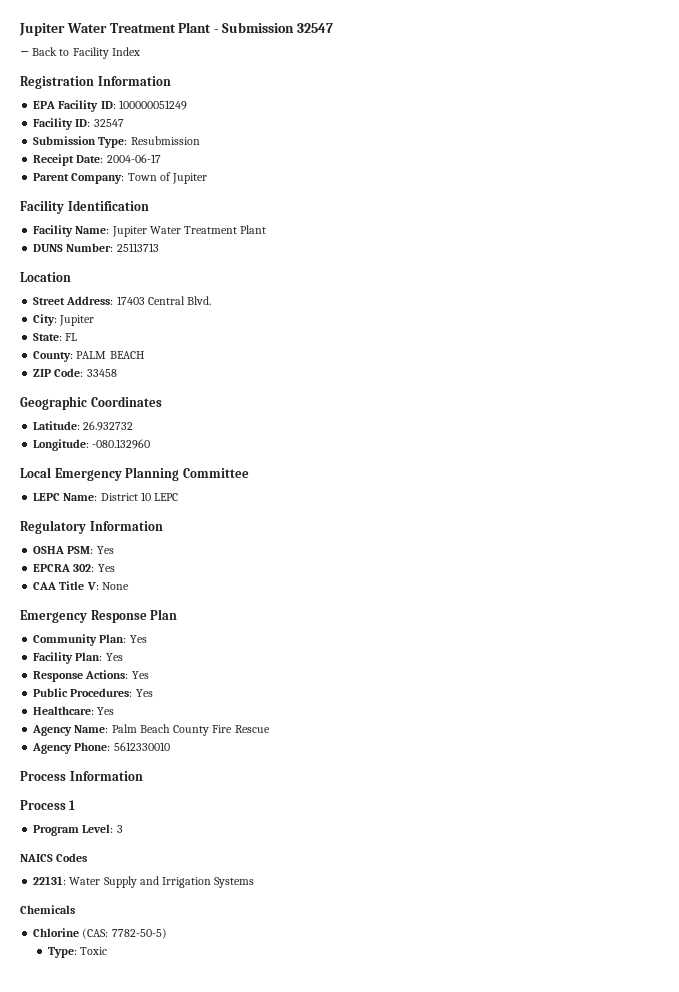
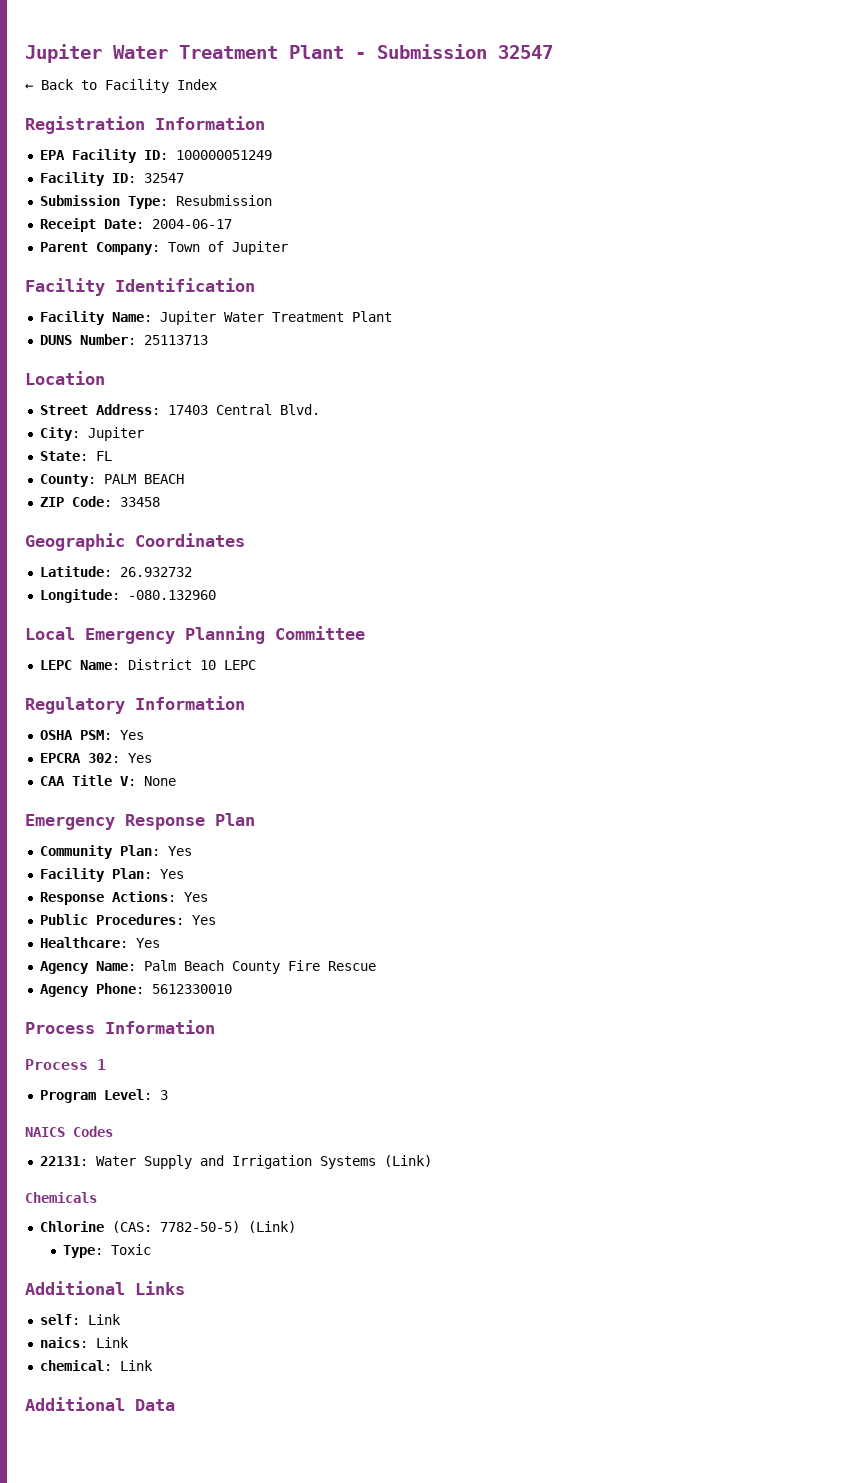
- 22131: Water Supply and Irrigation Systems
+ 22131: Water Supply and Irrigation Systems (Link)
- Chlorine (CAS: 7782-50-5)
+ Chlorine (CAS: 7782-50-5) (Link)
+ Additional Links
+ self: Link
+ naics: Link
+ chemical: Link
+ Additional Data

